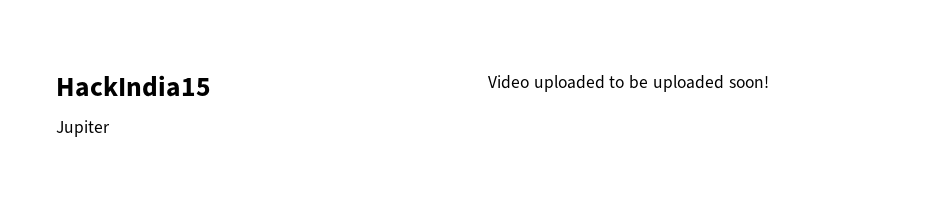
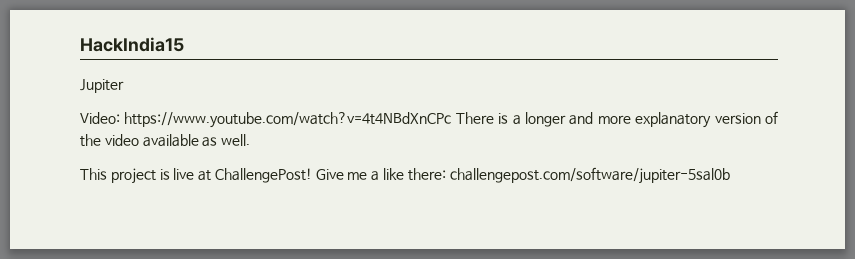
- Video uploaded to be uploaded soon!
+ Video: https://www.youtube.com/watch?v=4t4NBdXnCPc There is a longer and more explanatory version of the video available as well.
+ This project is live at ChallengePost! Give me a like there: challengepost.com/software/jupiter-5sal0b

